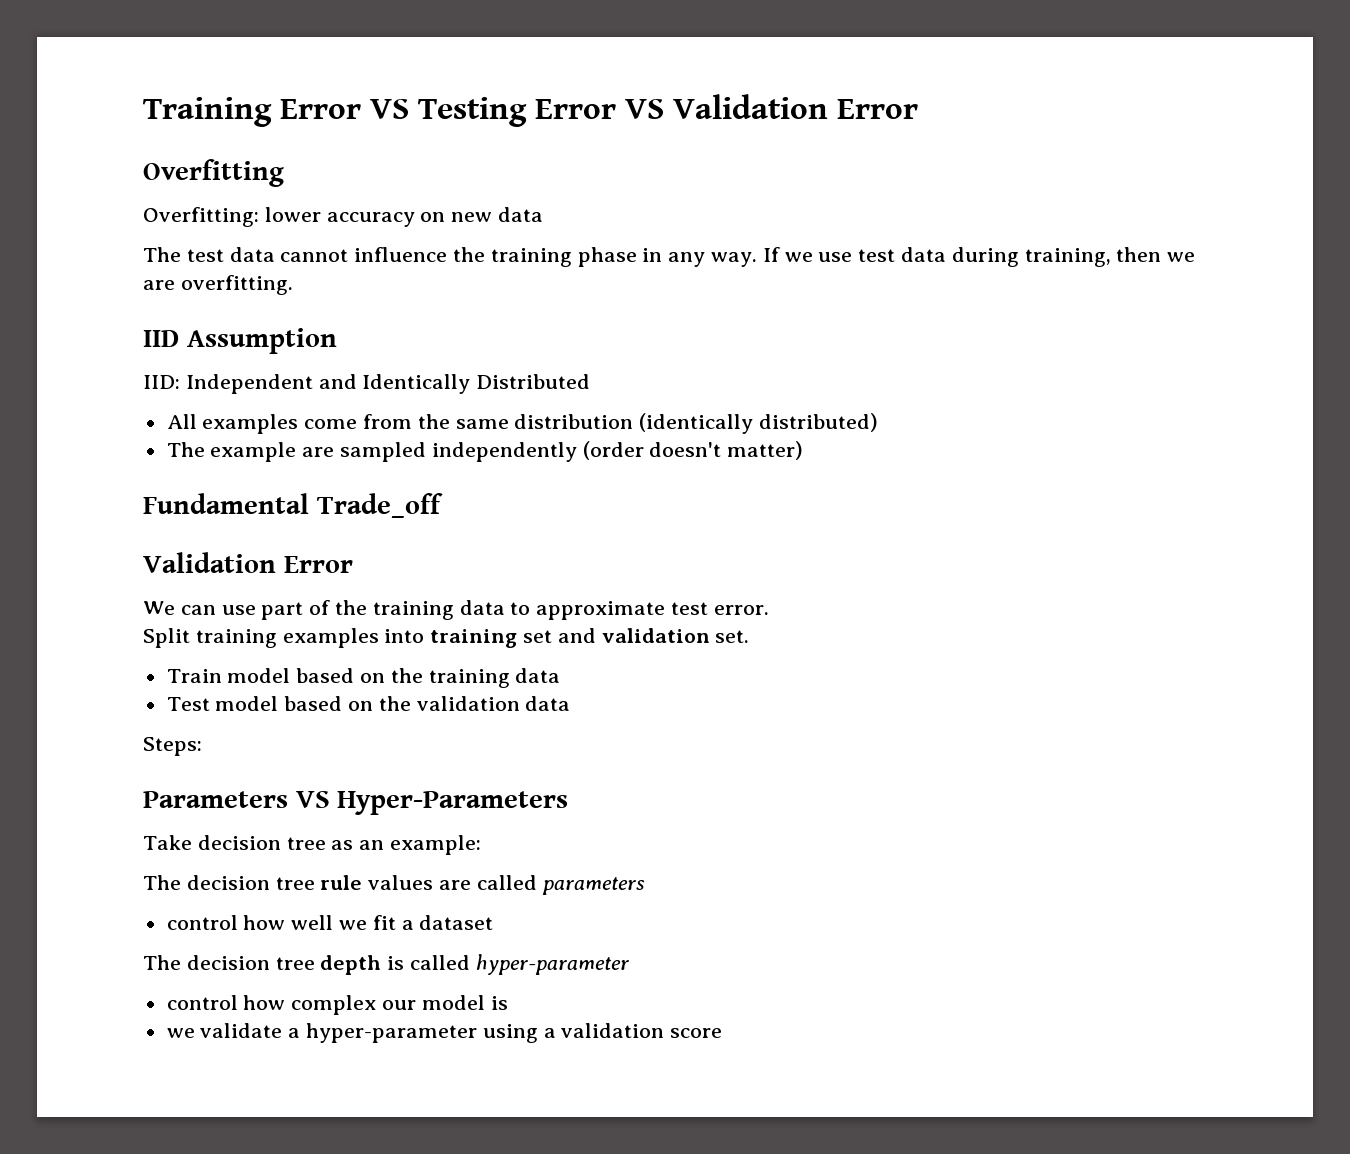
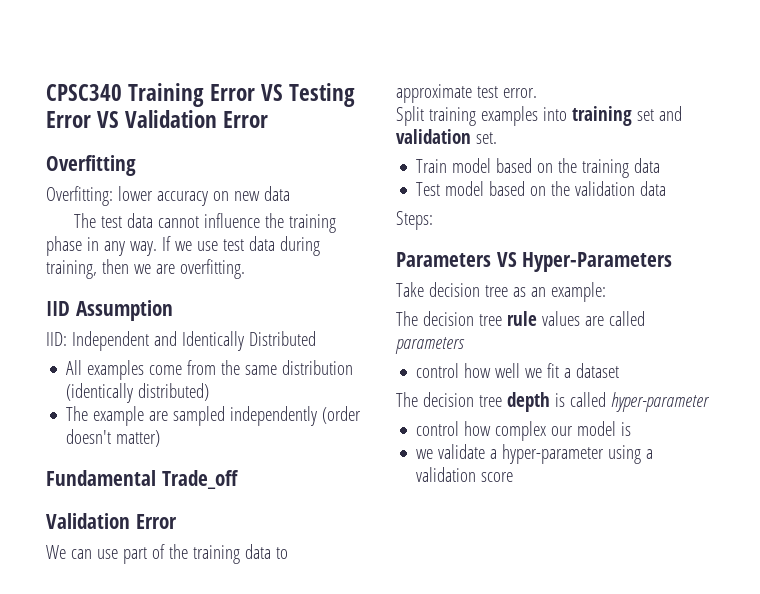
- Training Error VS Testing Error VS Validation Error
+ CPSC340 Training Error VS Testing Error VS Validation Error

